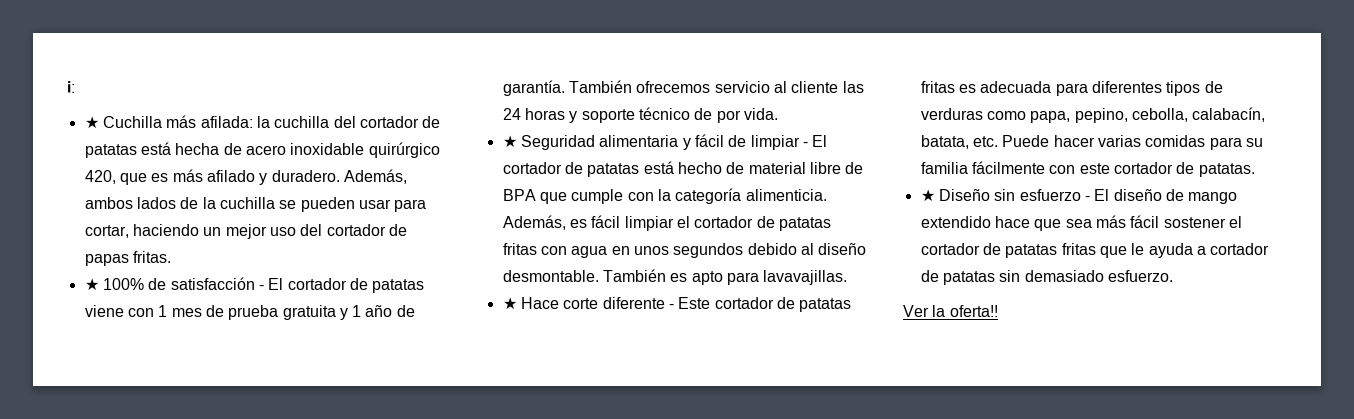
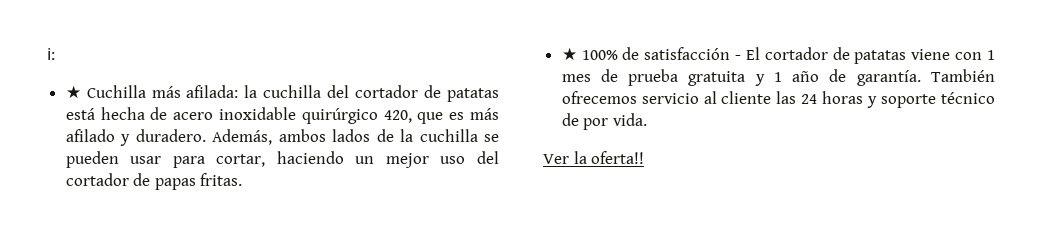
- ★ Seguridad alimentaria y fácil de limpiar - El cortador de patatas está hecho de material libre de BPA que cumple con la categoría alimenticia. Además, es fácil limpiar el cortador de patatas fritas con agua en unos segundos debido al diseño desmontable. También es apto para lavavajillas.
- ★ Hace corte diferente - Este cortador de patatas fritas es adecuada para diferentes tipos de verduras como papa, pepino, cebolla, calabacín, batata, etc. Puede hacer varias comidas para su familia fácilmente con este cortador de patatas.
- ★ Diseño sin esfuerzo - El diseño de mango extendido hace que sea más fácil sostener el cortador de patatas fritas que le ayuda a cortador de patatas sin demasiado esfuerzo.

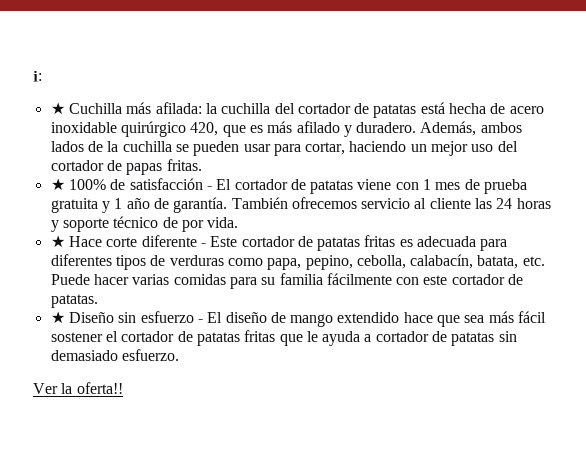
+ ★ Hace corte diferente - Este cortador de patatas fritas es adecuada para diferentes tipos de verduras como papa, pepino, cebolla, calabacín, batata, etc. Puede hacer varias comidas para su familia fácilmente con este cortador de patatas.
+ ★ Diseño sin esfuerzo - El diseño de mango extendido hace que sea más fácil sostener el cortador de patatas fritas que le ayuda a cortador de patatas sin demasiado esfuerzo.

